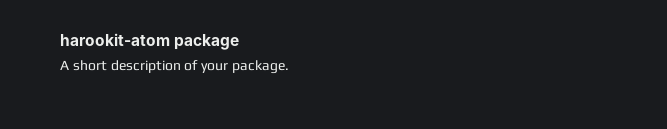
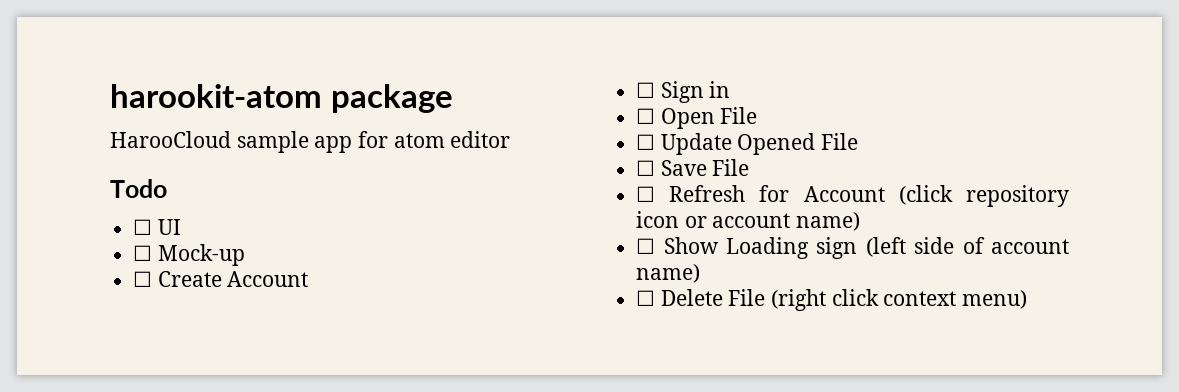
- A short description of your package.
+ HarooCloud sample app for atom editor
+ Todo
+ ☐ UI
+ ☐ Mock-up
+ ☐ Create Account
+ ☐ Sign in
+ ☐ Open File
+ ☐ Update Opened File
+ ☐ Save File
+ ☐ Refresh for Account (click repository icon or account name)
+ ☐ Show Loading sign (left side of account name)
+ ☐ Delete File (right click context menu)

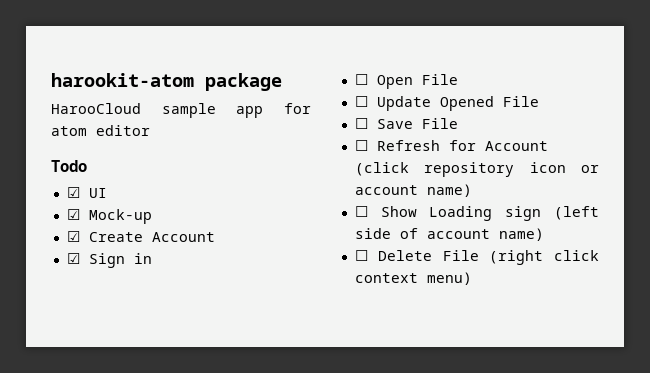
- ☐ UI
+ ☑ UI
- ☐ Mock-up
+ ☑ Mock-up
- ☐ Create Account
+ ☑ Create Account
- ☐ Sign in
+ ☑ Sign in

